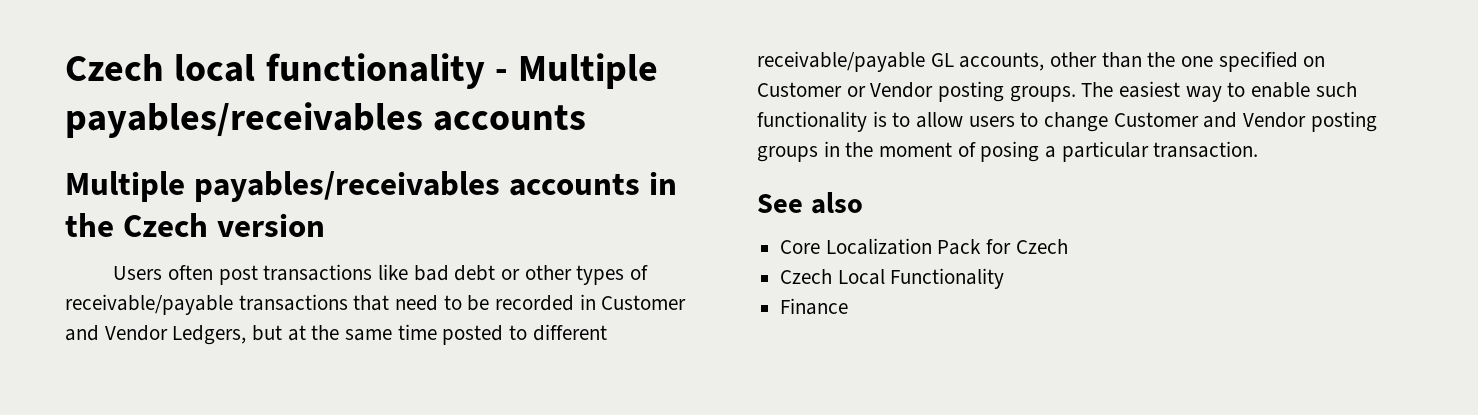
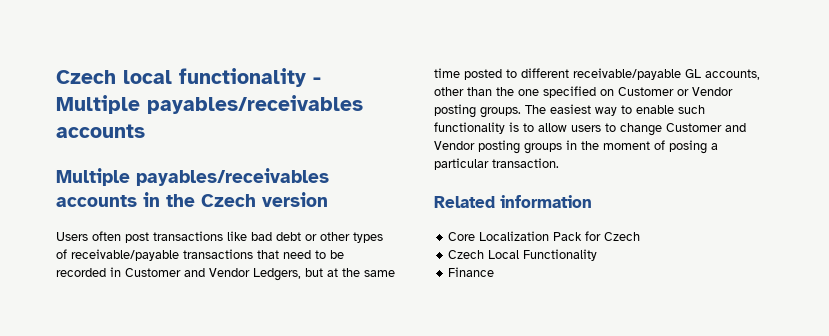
- See also
+ Related information

